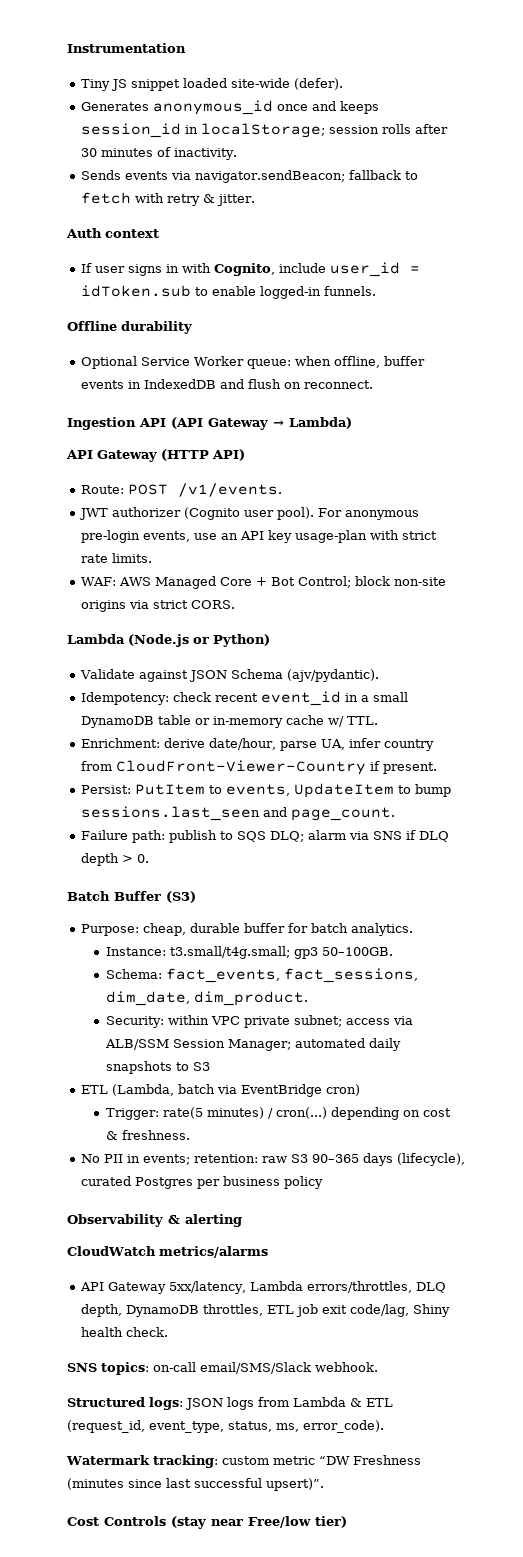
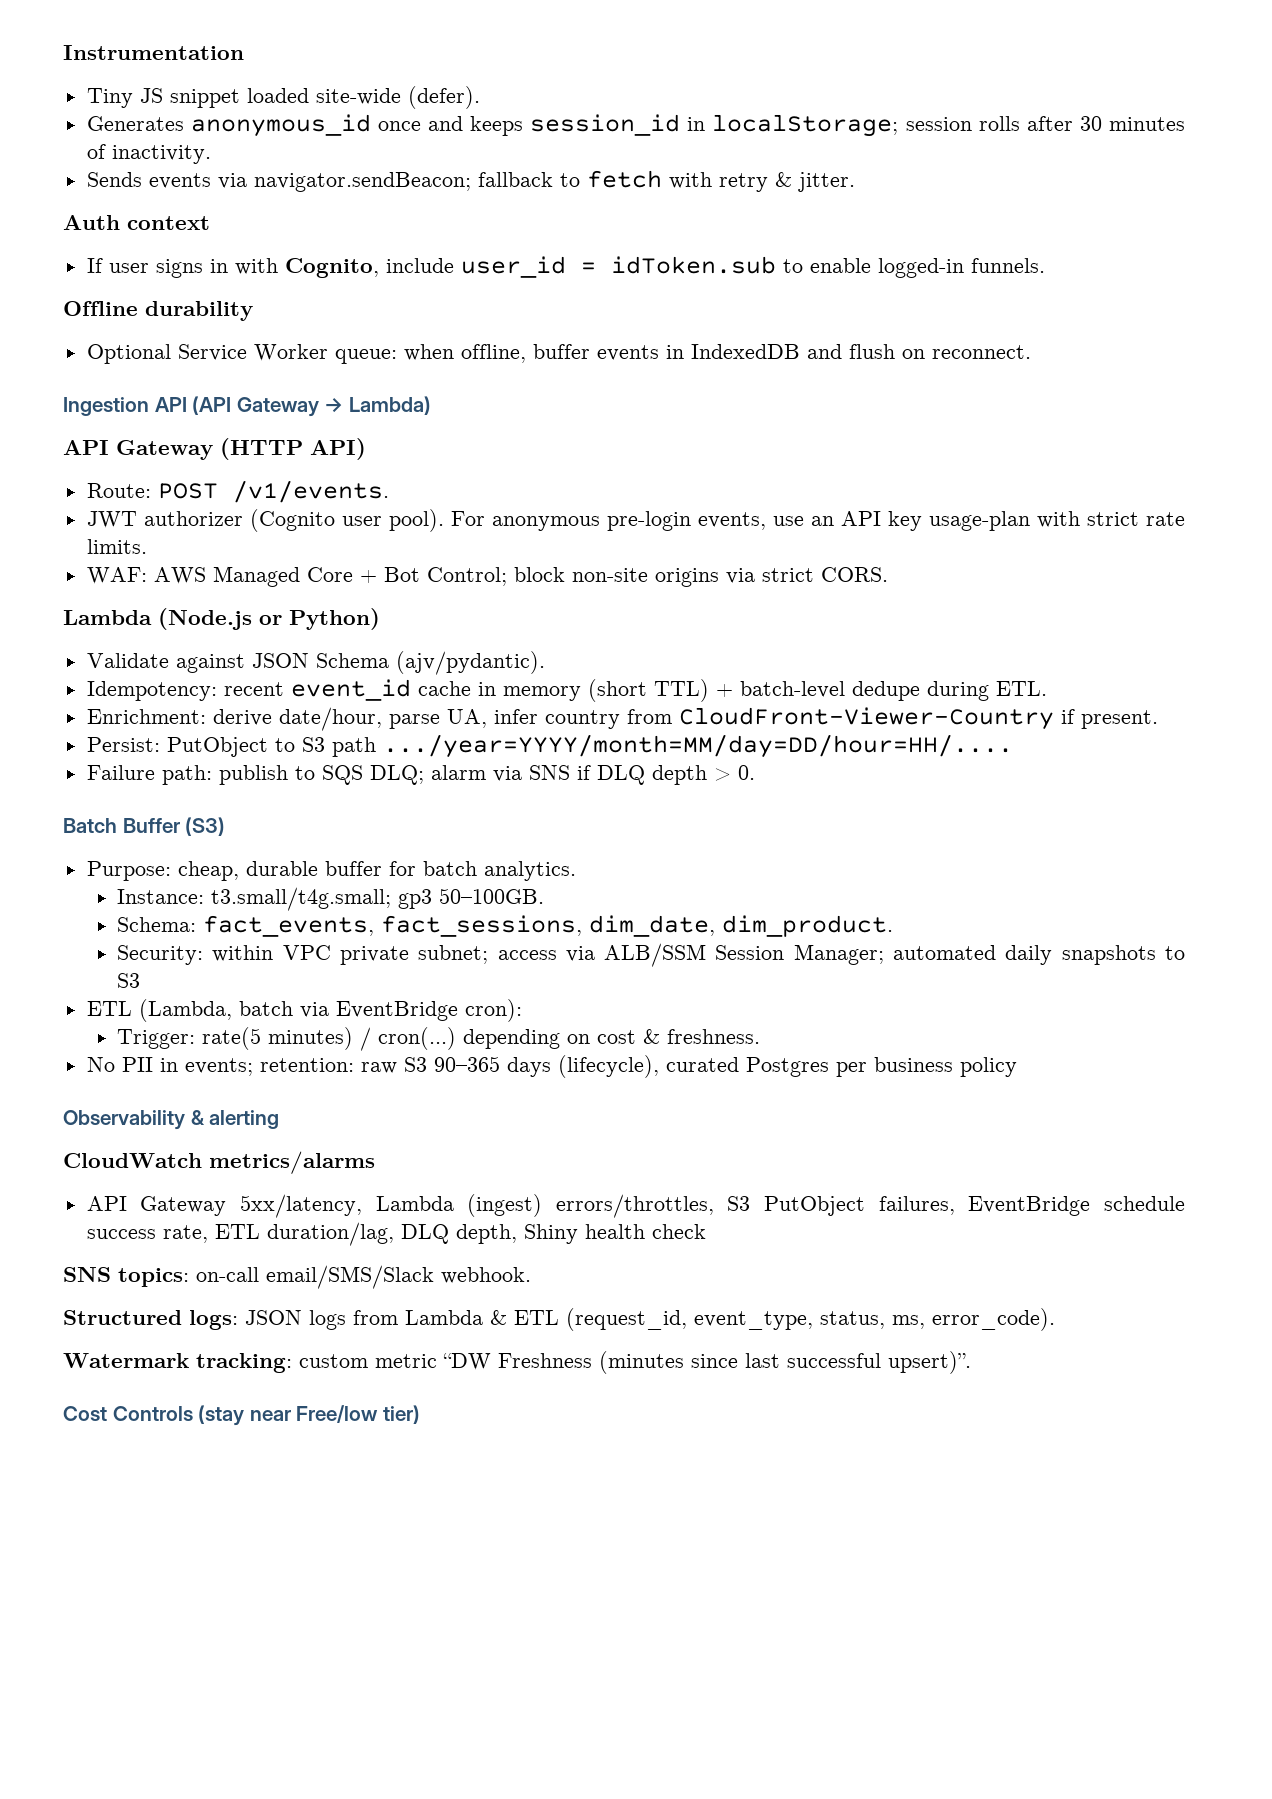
- Idempotency: check recent event_id in a small DynamoDB table or in-memory cache w/ TTL.
+ Idempotency: recent event_id cache in memory (short TTL) + batch-level dedupe during ETL.
- Persist: PutItem to events, UpdateItem to bump sessions.last_seen and page_count.
+ Persist: PutObject to S3 path .../year=YYYY/month=MM/day=DD/hour=HH/....
- ETL (Lambda, batch via EventBridge cron)
+ ETL (Lambda, batch via EventBridge cron):
- API Gateway 5xx/latency, Lambda errors/throttles, DLQ depth, DynamoDB throttles, ETL job exit code/lag, Shiny health check.
+ API Gateway 5xx/latency, Lambda (ingest) errors/throttles, S3 PutObject failures, EventBridge schedule success rate, ETL duration/lag, DLQ depth, Shiny health check

